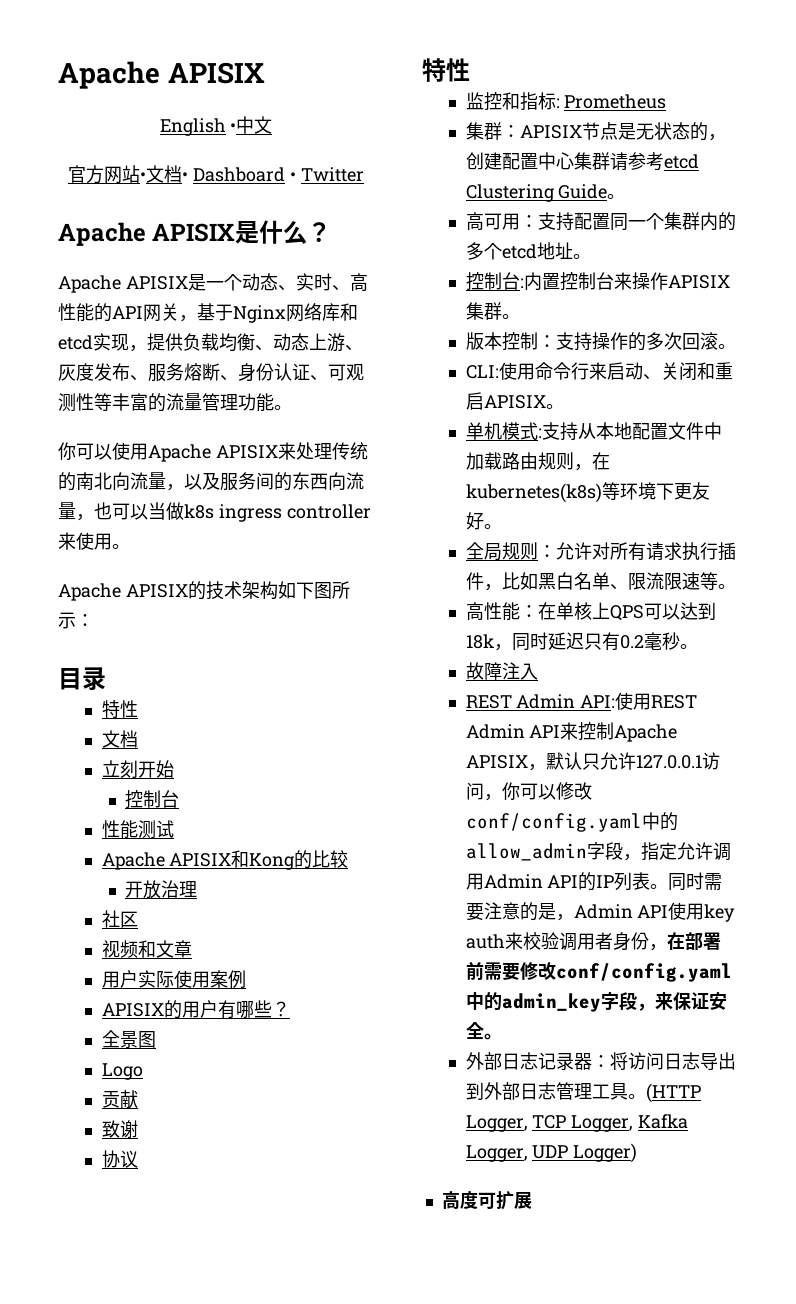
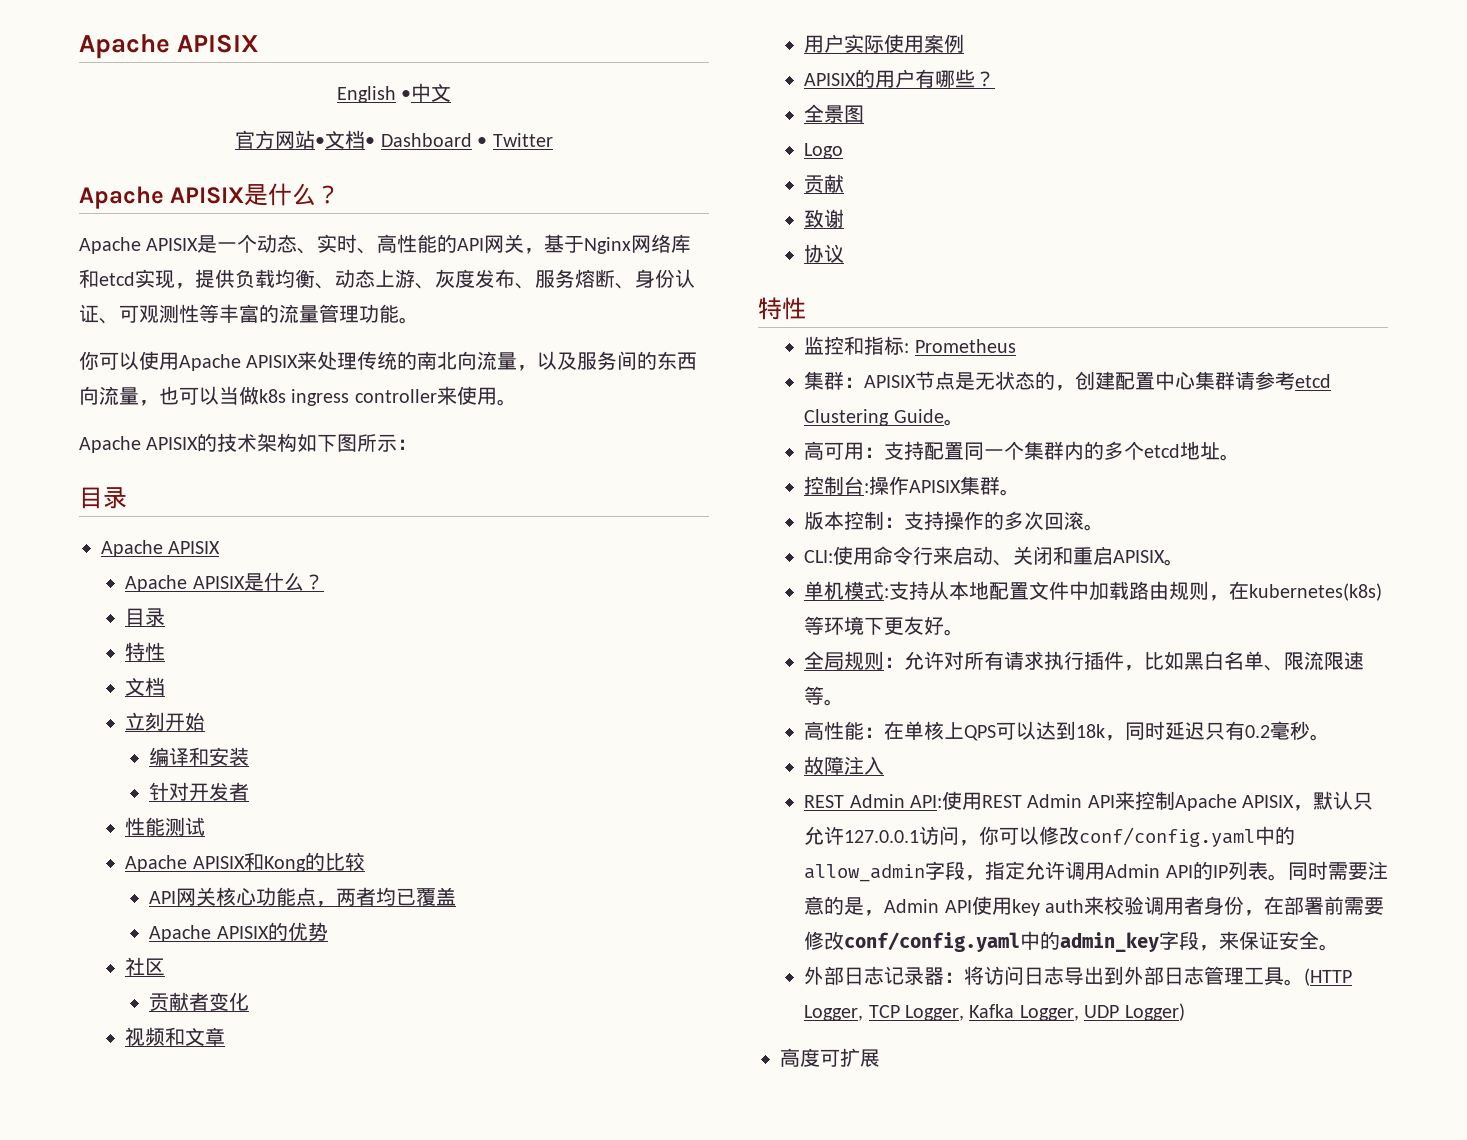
  Apache APISIX的技术架构如下图所示：
+ 目录
+ Apache APISIX
+ Apache APISIX是什么？
  立刻开始
- 控制台
+ 编译和安装
+ 针对开发者
- 开放治理
+ API网关核心功能点，两者均已覆盖
+ Apache APISIX的优势
+ 贡献者变化
- 控制台:内置控制台来操作APISIX集群。
+ 控制台:操作APISIX集群。

